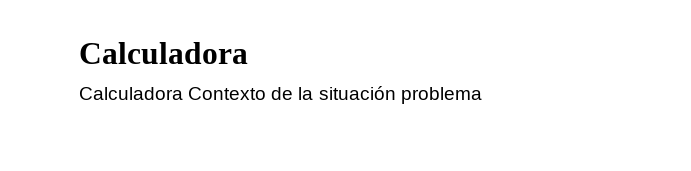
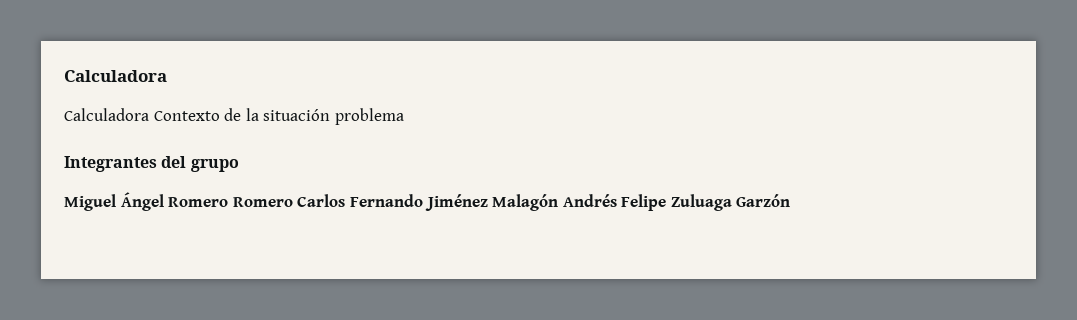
+ Integrantes del grupo
+ Miguel Ángel Romero Romero Carlos Fernando Jiménez Malagón Andrés Felipe Zuluaga Garzón

